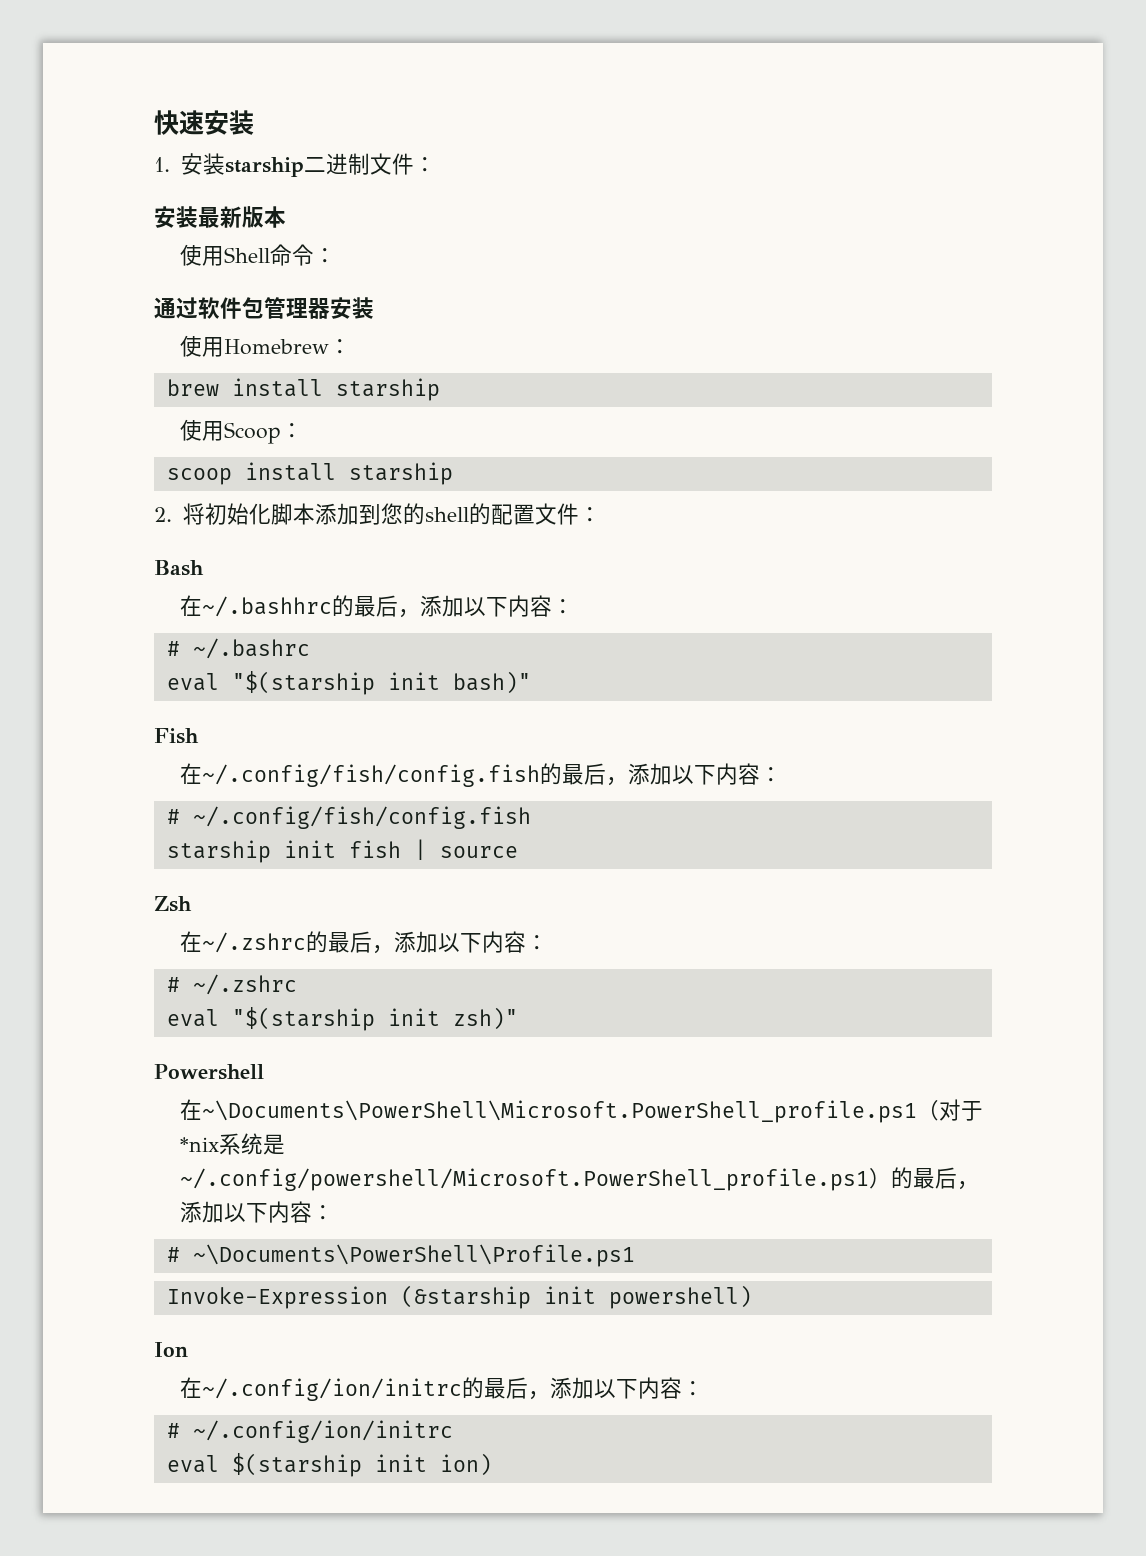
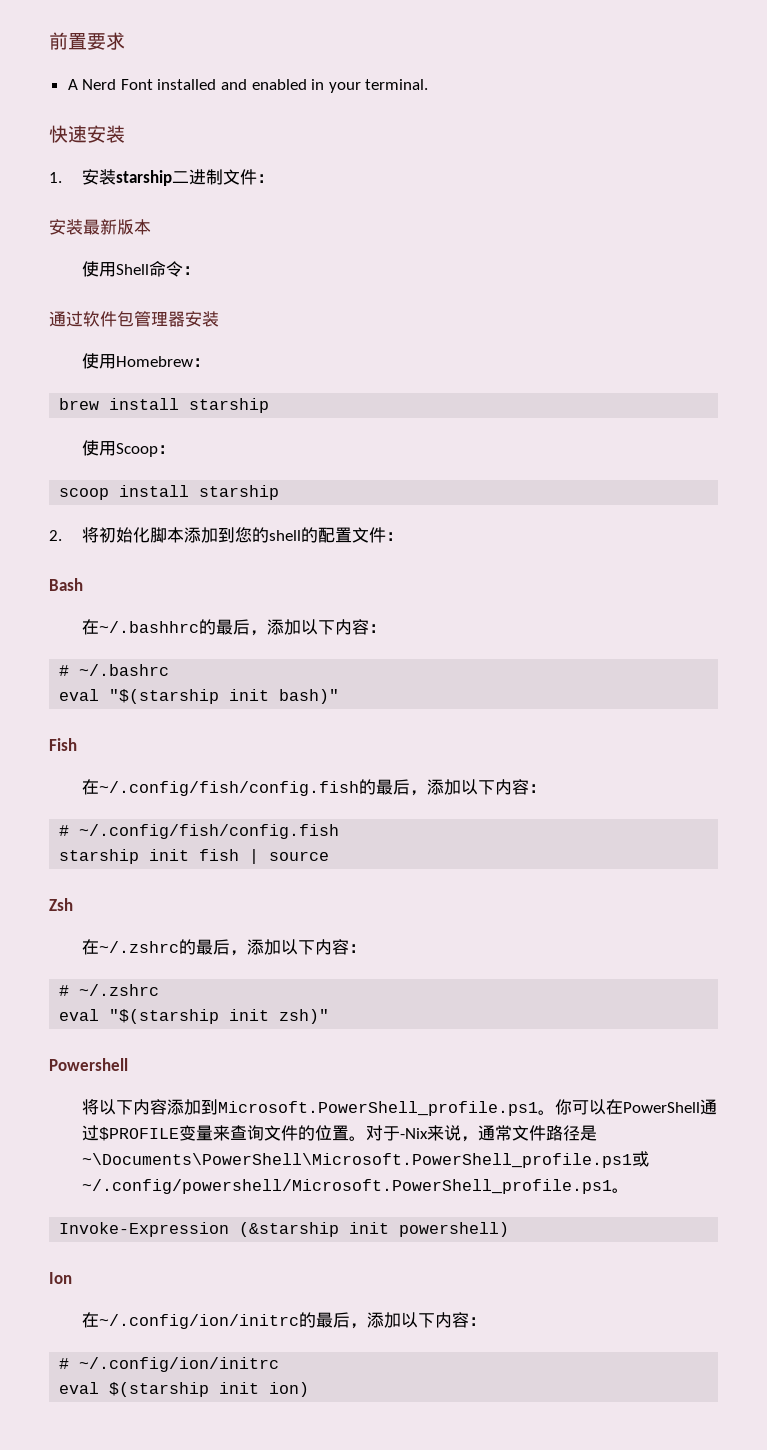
+ 前置要求
+ A Nerd Font installed and enabled in your terminal.
- 在~\Documents\PowerShell\Microsoft.PowerShell_profile.ps1（对于*nix系统是~/.config/powershell/Microsoft.PowerShell_profile.ps1）的最后，添加以下内容：
- # ~\Documents\PowerShell\Profile.ps1
+ 将以下内容添加到Microsoft.PowerShell_profile.ps1。你可以在PowerShell通过$PROFILE变量来查询文件的位置。对于-Nix来说，通常文件路径是~\Documents\PowerShell\Microsoft.PowerShell_profile.ps1或~/.config/powershell/Microsoft.PowerShell_profile.ps1。

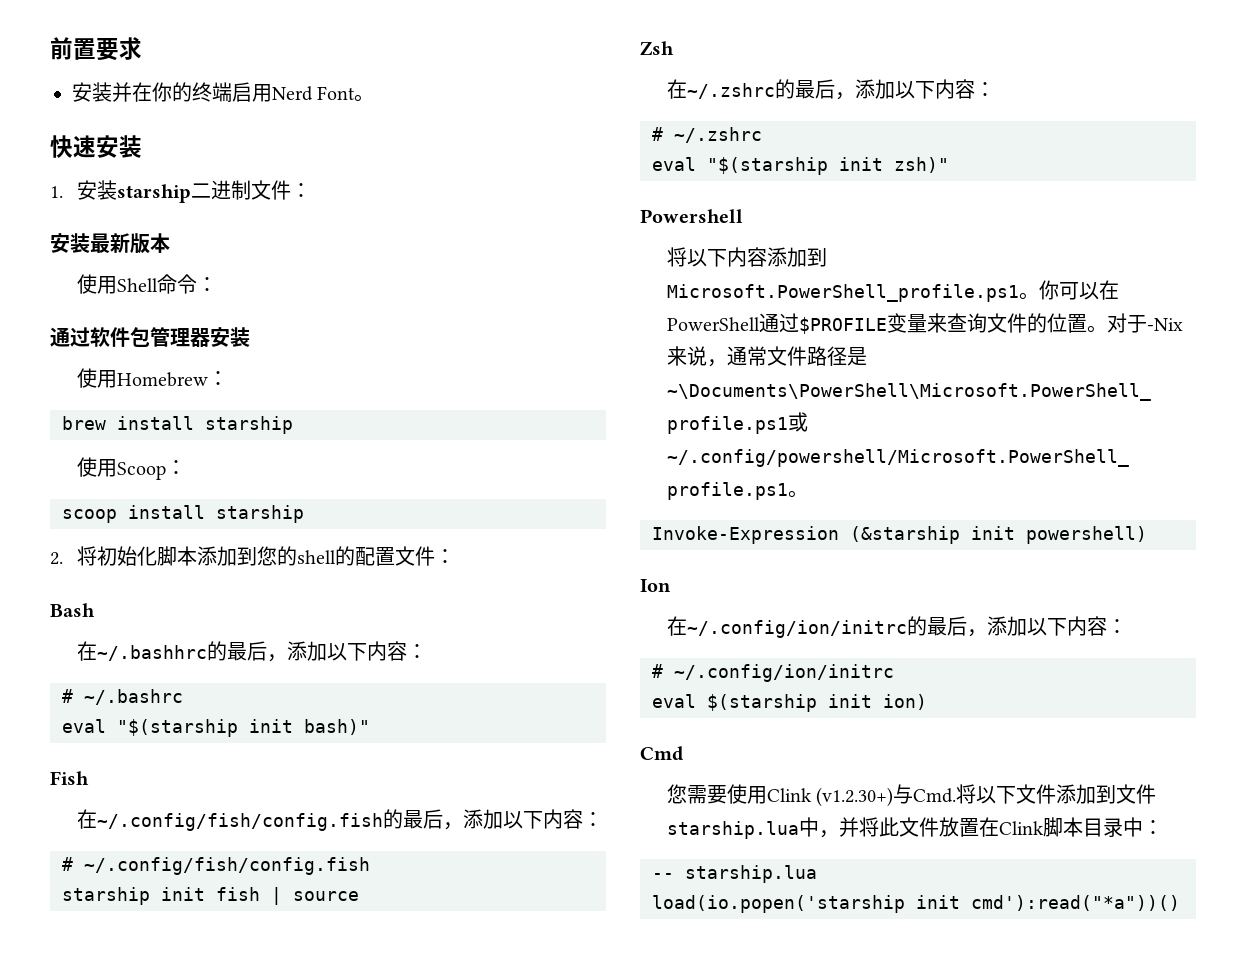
- A Nerd Font installed and enabled in your terminal.
+ 安装并在你的终端启用Nerd Font。
+ Cmd
+ 您需要使用Clink (v1.2.30+)与Cmd.将以下文件添加到文件starship.lua中，并将此文件放置在Clink脚本目录中：
+ -- starship.lua
+ load(io.popen('starship init cmd'):read("*a"))()

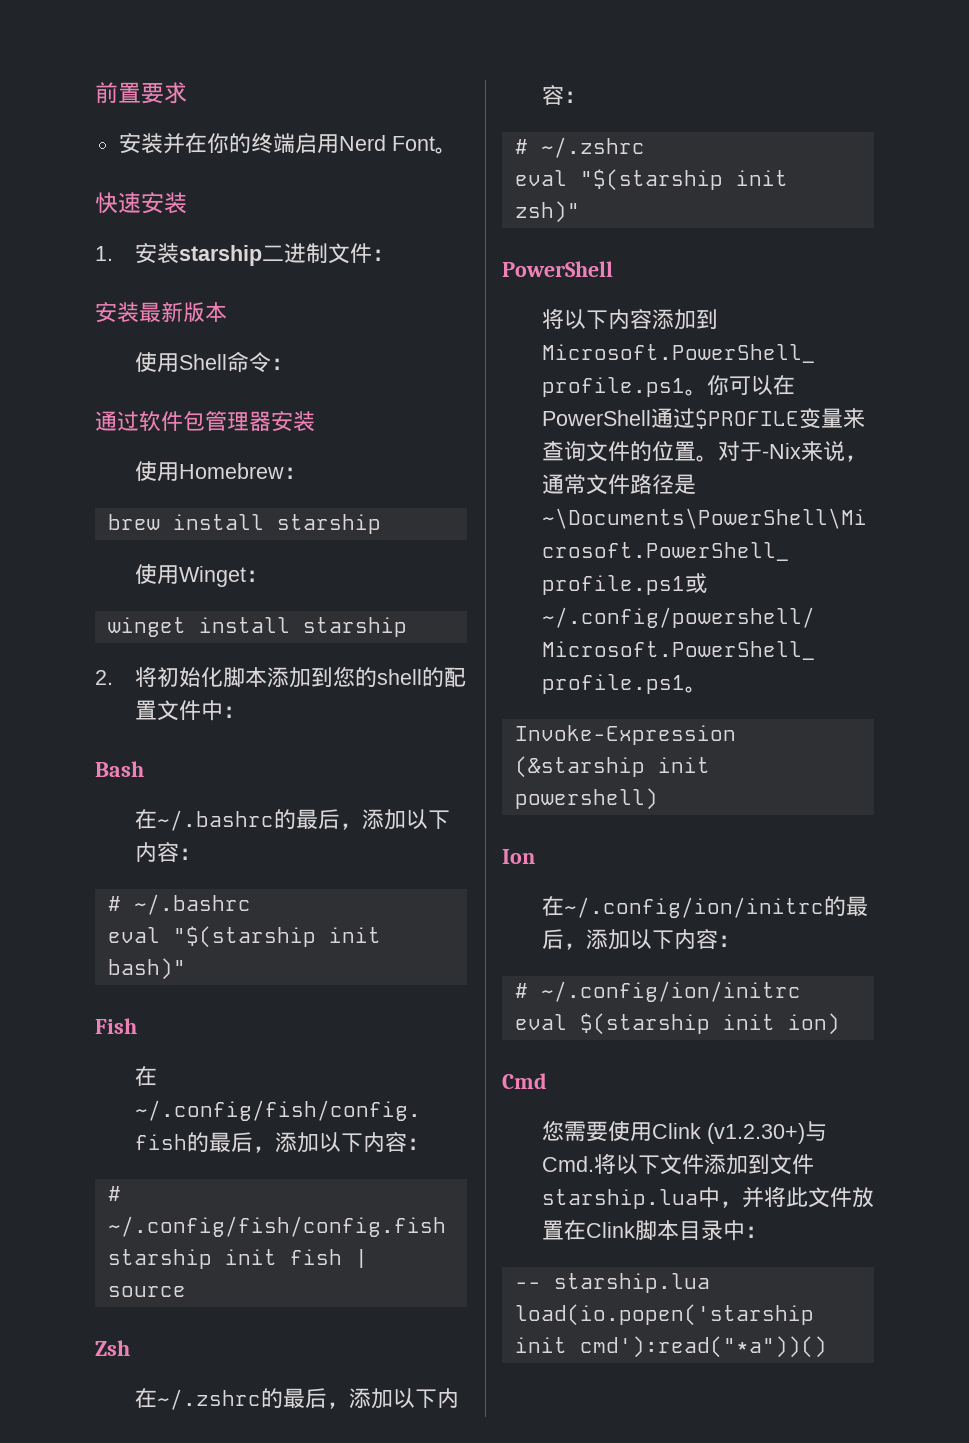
- 使用Scoop：
- scoop install starship
+ 使用Winget：
+ winget install starship
- 2.将初始化脚本添加到您的shell的配置文件：
+ 2.将初始化脚本添加到您的shell的配置文件中：
- 在~/.bashhrc的最后，添加以下内容：
+ 在~/.bashrc的最后，添加以下内容：
  eval "$(starship init zsh)"
- Powershell
+ PowerShell

